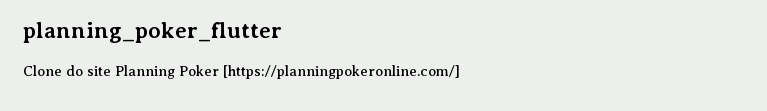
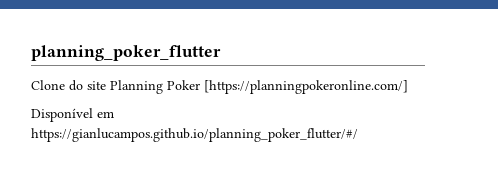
+ Disponível em https://gianlucampos.github.io/planning_poker_flutter/#/

